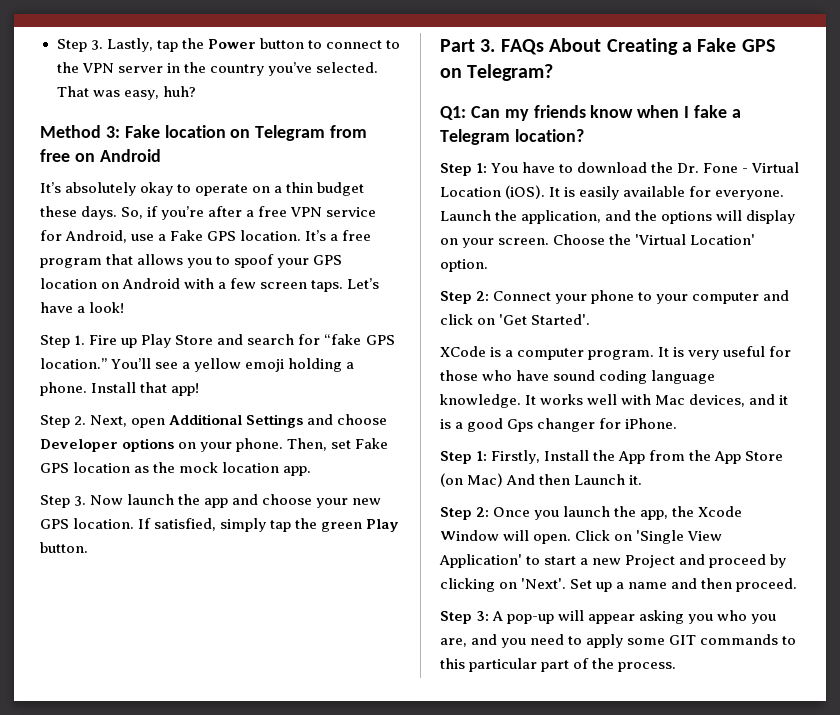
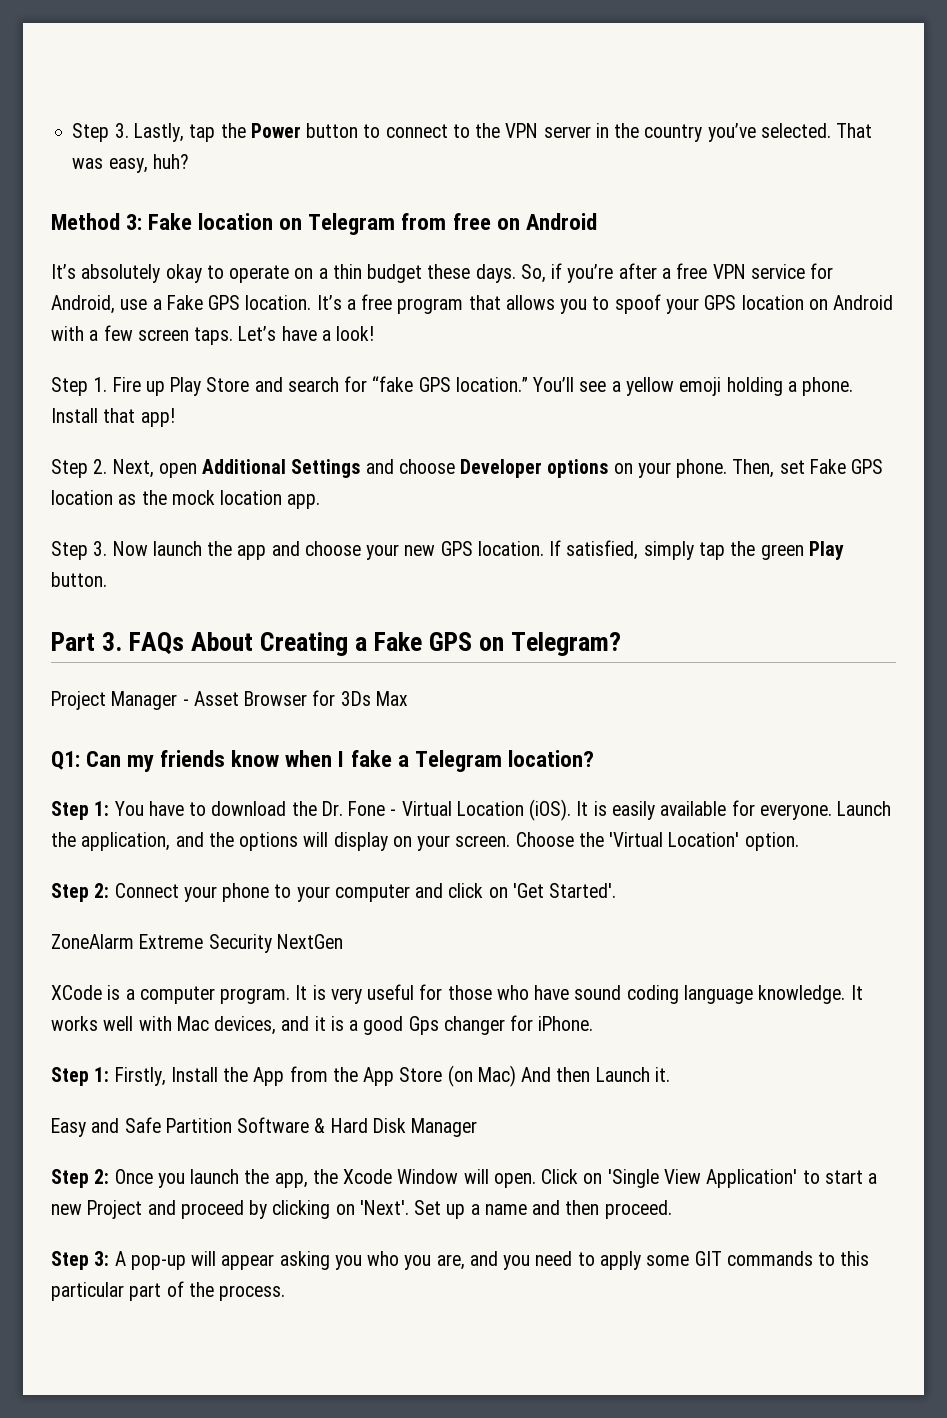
+ Project Manager - Asset Browser for 3Ds Max
+ ZoneAlarm Extreme Security NextGen
+ Easy and Safe Partition Software & Hard Disk Manager

